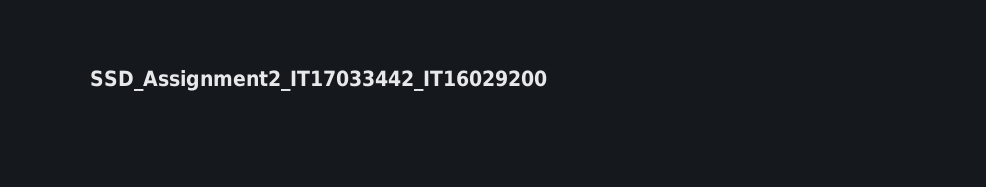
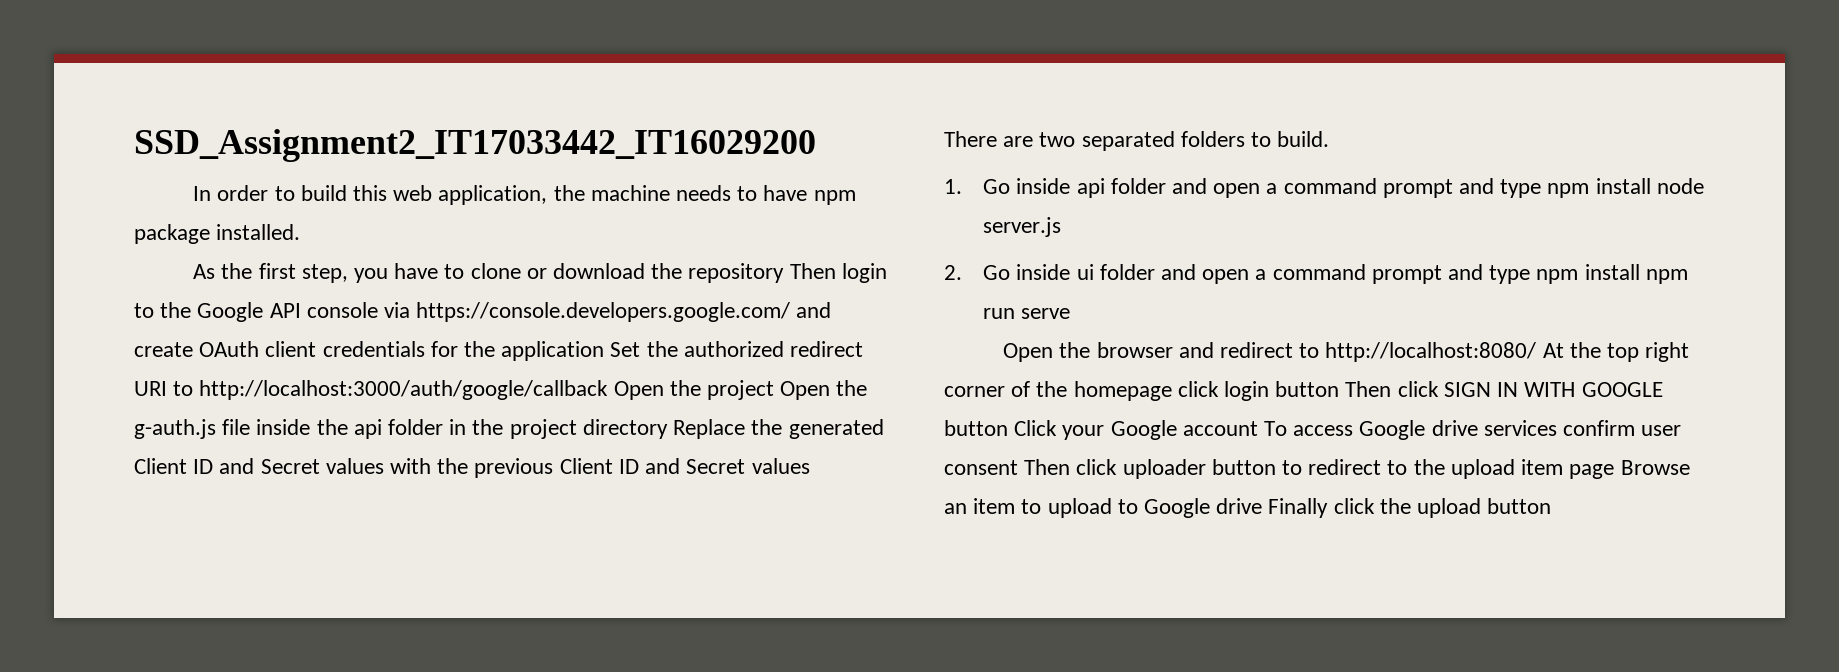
+ In order to build this web application, the machine needs to have npm package installed.
+ As the first step, you have to clone or download the repository Then login to the Google API console via https://console.developers.google.com/ and create OAuth client credentials for the application Set the authorized redirect URI to http://localhost:3000/auth/google/callback Open the project Open the g-auth.js file inside the api folder in the project directory Replace the generated Client ID and Secret values with the previous Client ID and Secret values
+ There are two separated folders to build.
+ 1. Go inside api folder and open a command prompt and type npm install node server.js
+ 2. Go inside ui folder and open a command prompt and type npm install npm run serve
+ Open the browser and redirect to http://localhost:8080/ At the top right corner of the homepage click login button Then click SIGN IN WITH GOOGLE button Click your Google account To access Google drive services confirm user consent Then click uploader button to redirect to the upload item page Browse an item to upload to Google drive Finally click the upload button

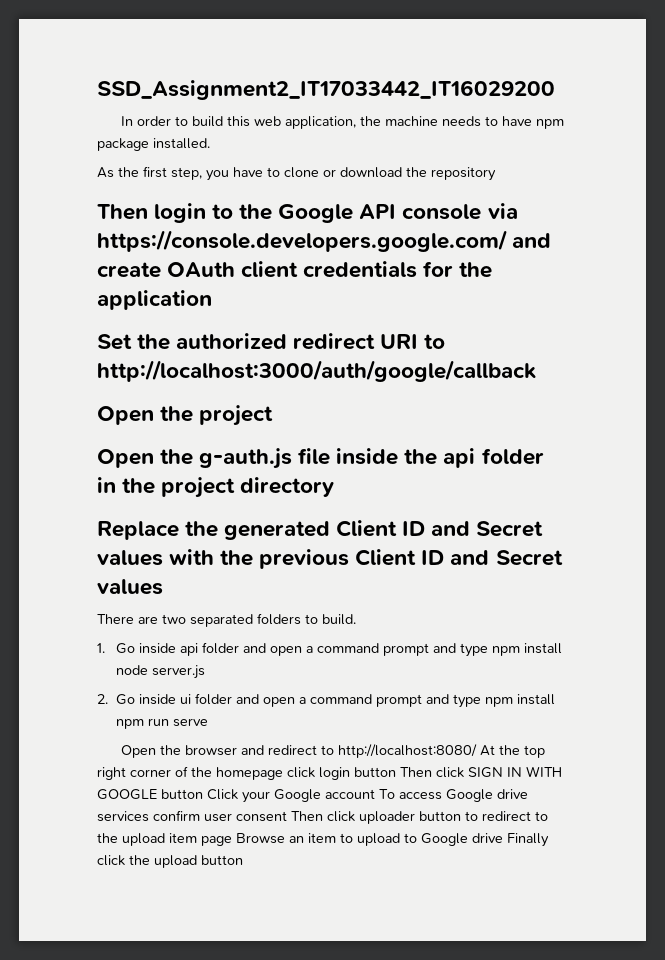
- As the first step, you have to clone or download the repository Then login to the Google API console via https://console.developers.google.com/ and create OAuth client credentials for the application Set the authorized redirect URI to http://localhost:3000/auth/google/callback Open the project Open the g-auth.js file inside the api folder in the project directory Replace the generated Client ID and Secret values with the previous Client ID and Secret values
+ As the first step, you have to clone or download the repository
+ Then login to the Google API console via https://console.developers.google.com/ and create OAuth client credentials for the application
+ Set the authorized redirect URI to http://localhost:3000/auth/google/callback
+ Open the project
+ Open the g-auth.js file inside the api folder in the project directory
+ Replace the generated Client ID and Secret values with the previous Client ID and Secret values

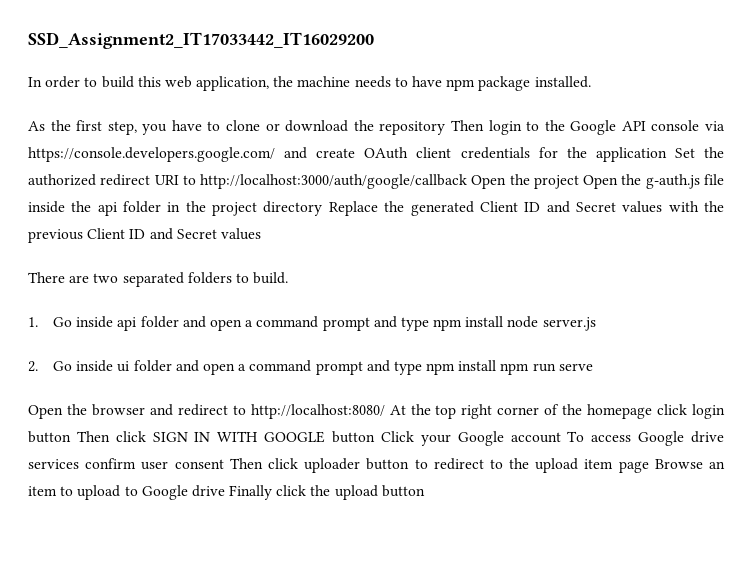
- As the first step, you have to clone or download the repository
- Then login to the Google API console via https://console.developers.google.com/ and create OAuth client credentials for the application
- Set the authorized redirect URI to http://localhost:3000/auth/google/callback
- Open the project
- Open the g-auth.js file inside the api folder in the project directory
- Replace the generated Client ID and Secret values with the previous Client ID and Secret values
+ As the first step, you have to clone or download the repository Then login to the Google API console via https://console.developers.google.com/ and create OAuth client credentials for the application Set the authorized redirect URI to http://localhost:3000/auth/google/callback Open the project Open the g-auth.js file inside the api folder in the project directory Replace the generated Client ID and Secret values with the previous Client ID and Secret values

